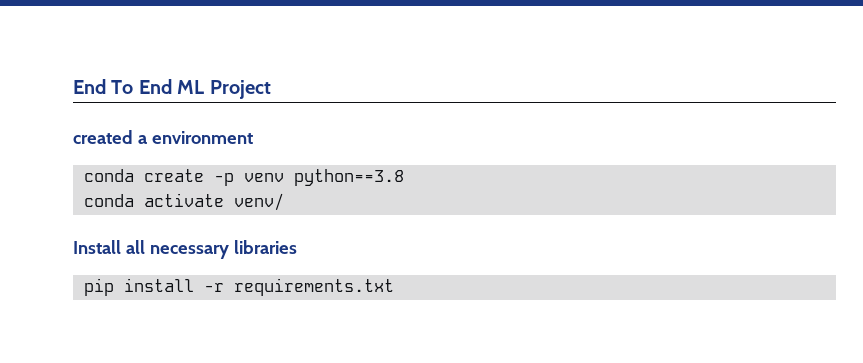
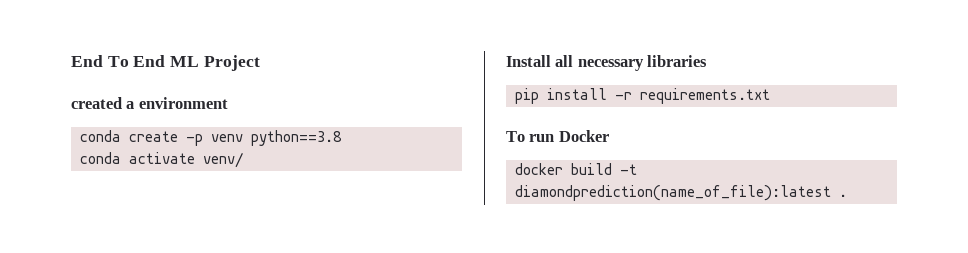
+ To run Docker
+ docker build -t diamondprediction(name_of_file):latest .

